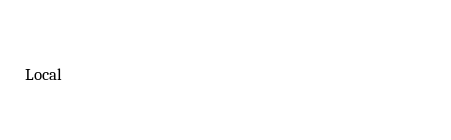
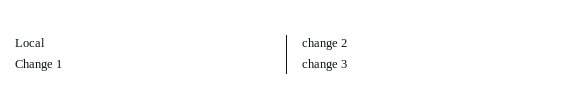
+ Change 1
+ change 2
+ change 3

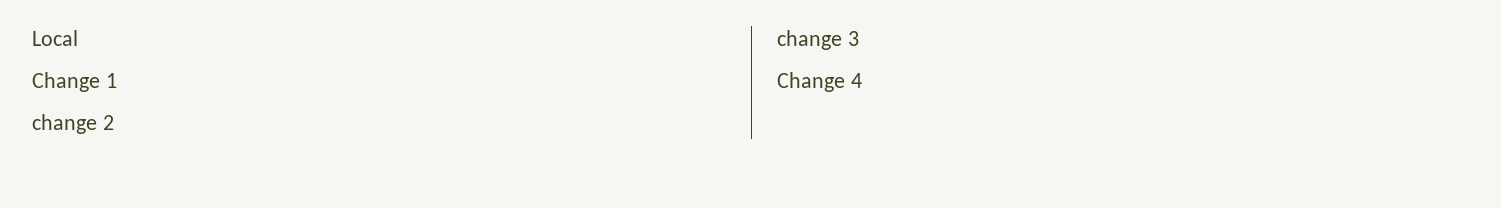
+ Change 4

